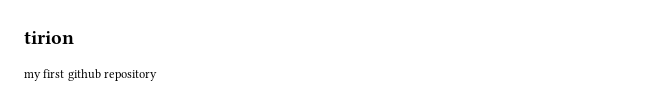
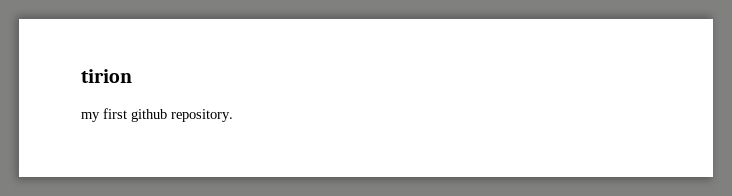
- my first github repository
+ my first github repository.

